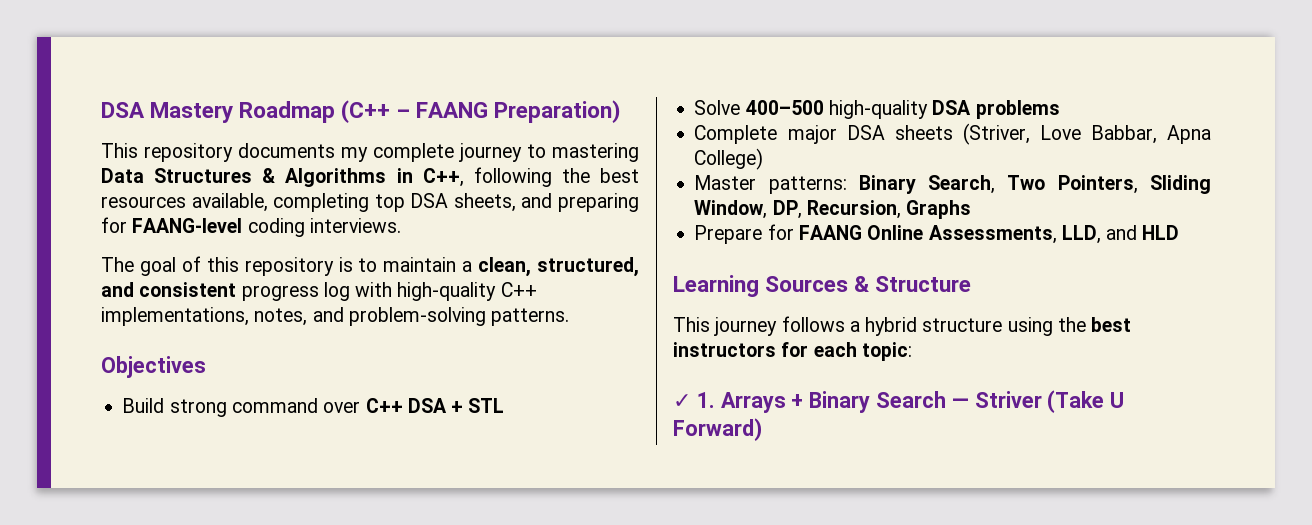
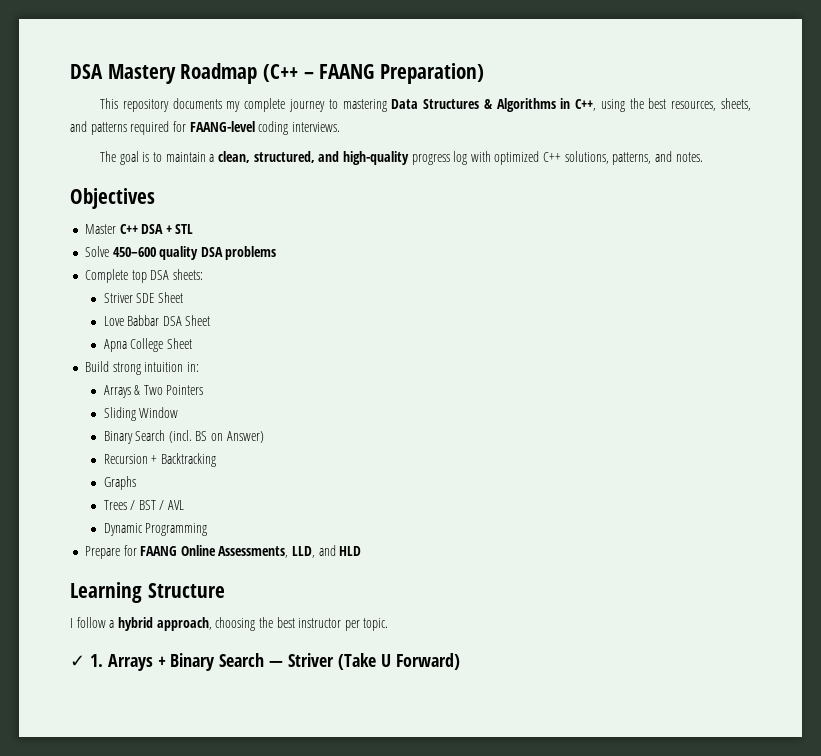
- This repository documents my complete journey to mastering Data Structures & Algorithms in C++, following the best resources available, completing top DSA sheets, and preparing for FAANG-level coding interviews.
+ This repository documents my complete journey to mastering Data Structures & Algorithms in C++, using the best resources, sheets, and patterns required for FAANG-level coding interviews.
- The goal of this repository is to maintain a clean, structured, and consistent progress log with high-quality C++ implementations, notes, and problem-solving patterns.
+ The goal is to maintain a clean, structured, and high-quality progress log with optimized C++ solutions, patterns, and notes.
  Objectives
- Build strong command over C++ DSA + STL
+ Master C++ DSA + STL
- Solve 400–500 high-quality DSA problems
+ Solve 450–600 quality DSA problems
- Complete major DSA sheets (Striver, Love Babbar, Apna College)
- Master patterns: Binary Search, Two Pointers, Sliding Window, DP, Recursion, Graphs
+ Complete top DSA sheets:
+ Striver SDE Sheet
+ Love Babbar DSA Sheet
+ Apna College Sheet
+ Build strong intuition in:
+ Arrays & Two Pointers
+ Sliding Window
+ Binary Search (incl. BS on Answer)
+ Recursion + Backtracking
+ Graphs
+ Trees / BST / AVL
+ Dynamic Programming
- Learning Sources & Structure
+ Learning Structure
- This journey follows a hybrid structure using the best instructors for each topic:
+ I follow a hybrid approach, choosing the best instructor per topic.

